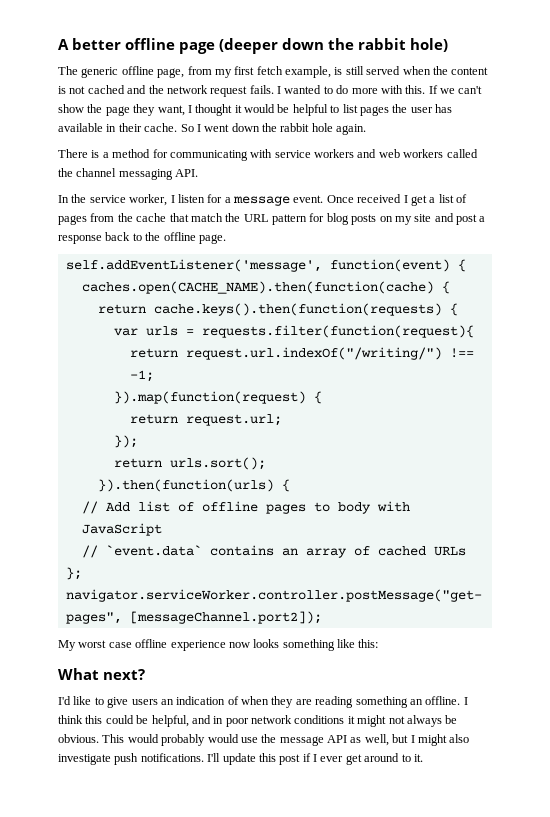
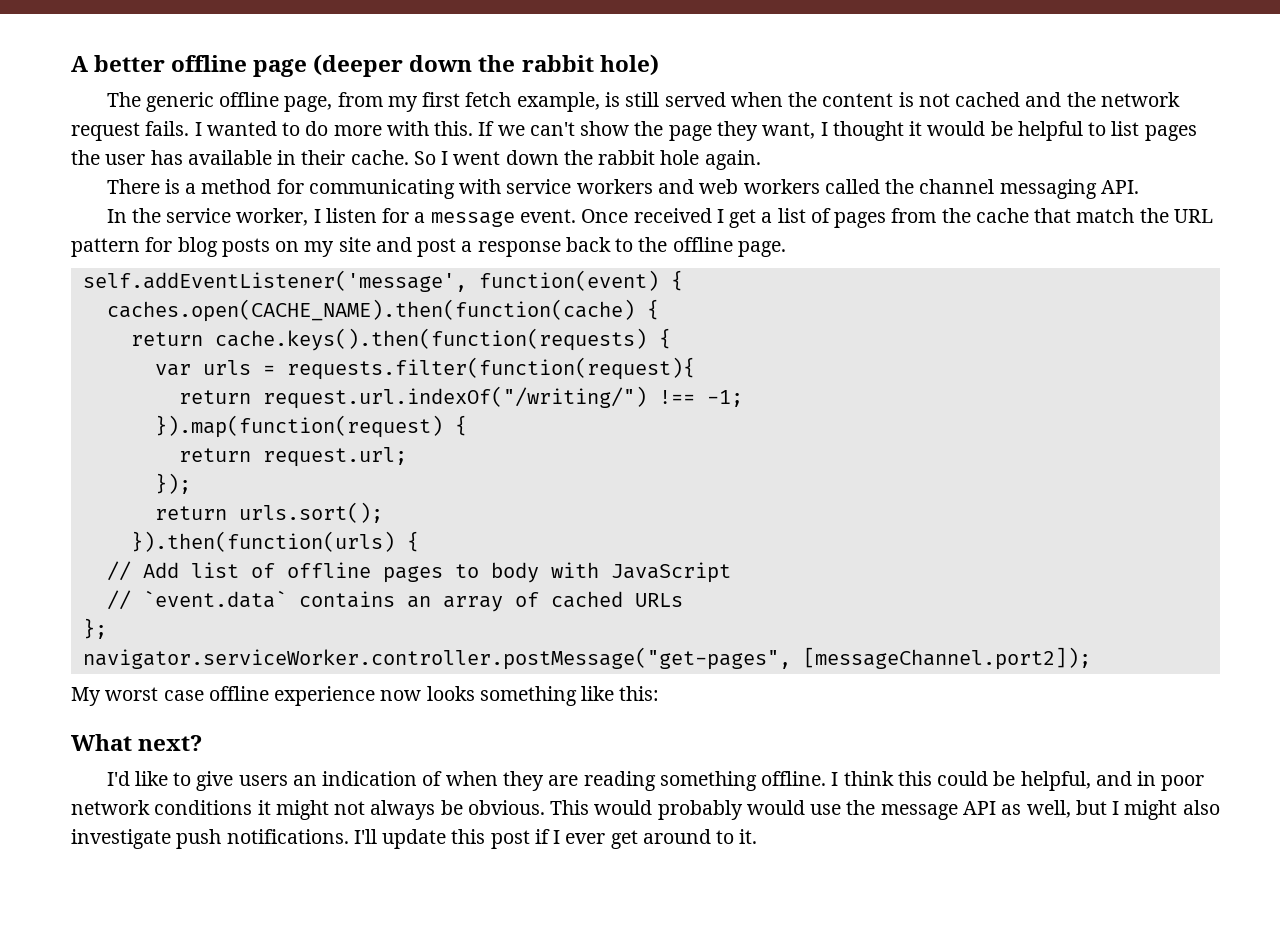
- I'd like to give users an indication of when they are reading something an offline.
+ I'd like to give users an indication of when they are reading something offline.

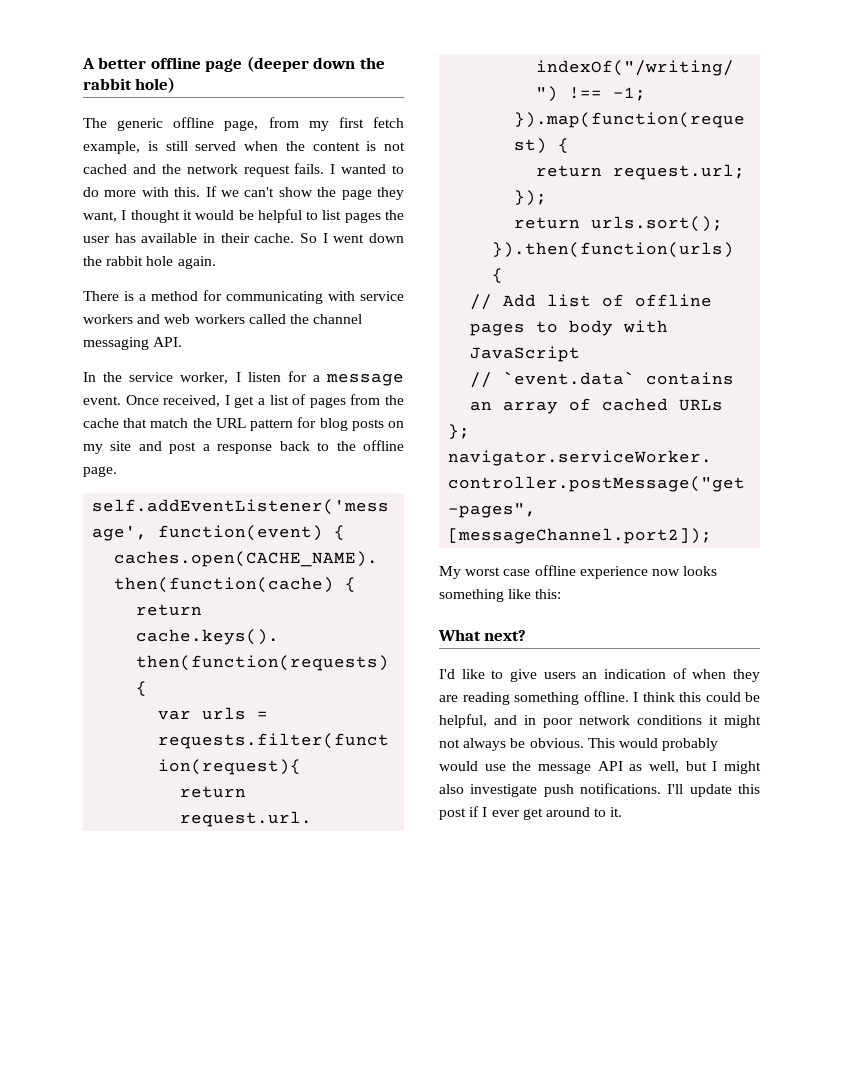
- Once received I get a list of pages from the cache that match the URL pattern for blog posts on my site and post a response back to the offline page.
+ Once received, I get a list of pages from the cache that match the URL pattern for blog posts on my site and post a response back to the offline page.

